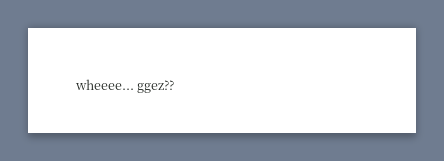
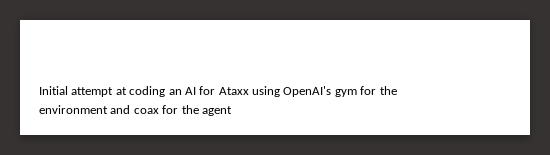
- wheeee... ggez??
+ Initial attempt at coding an AI for Ataxx using OpenAI's gym for the environment and coax for the agent

